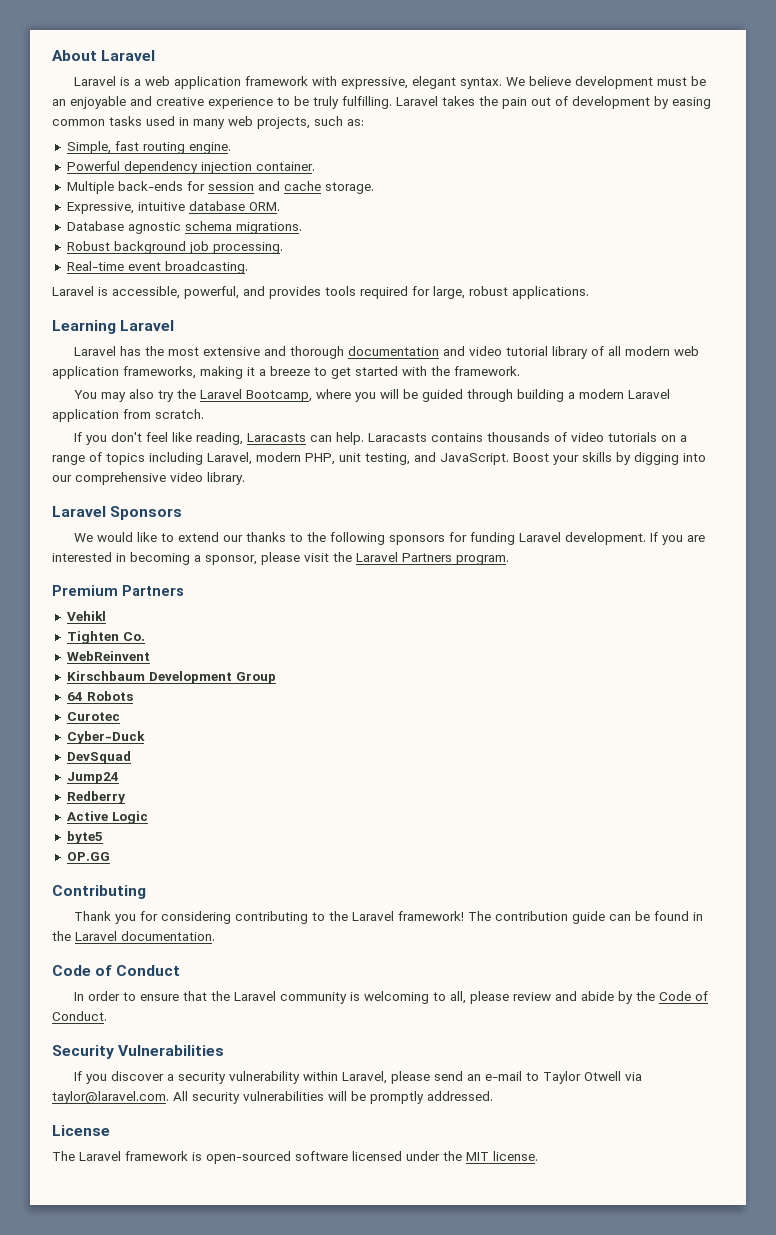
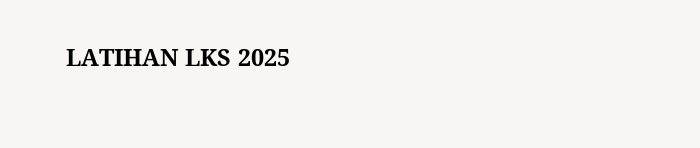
- About Laravel
- Laravel is a web application framework with expressive, elegant syntax. We believe development must be an enjoyable and creative experience to be truly fulfilling. Laravel takes the pain out of development by easing common tasks used in many web projects, such as:
- Simple, fast routing engine.
- Powerful dependency injection container.
- Multiple back-ends for session and cache storage.
- Expressive, intuitive database ORM.
- Database agnostic schema migrations.
- Robust background job processing.
- Real-time event broadcasting.
- Laravel is accessible, powerful, and provides tools required for large, robust applications.
- Learning Laravel
- Laravel has the most extensive and thorough documentation and video tutorial library of all modern web application frameworks, making it a breeze to get started with the framework.
- You may also try the Laravel Bootcamp, where you will be guided through building a modern Laravel application from scratch.
- If you don't feel like reading, Laracasts can help. Laracasts contains thousands of video tutorials on a range of topics including Laravel, modern PHP, unit testing, and JavaScript. Boost your skills by digging into our comprehensive video library.
- Laravel Sponsors
- We would like to extend our thanks to the following sponsors for funding Laravel development. If you are interested in becoming a sponsor, please visit the Laravel Partners program.
- Premium Partners
- Vehikl
- Tighten Co.
- WebReinvent
- Kirschbaum Development Group
- 64 Robots
- Curotec
- Cyber-Duck
- DevSquad
- Jump24
- Redberry
- Active Logic
- byte5
- OP.GG
- Contributing
- Thank you for considering contributing to the Laravel framework! The contribution guide can be found in the Laravel documentation.
- Code of Conduct
- In order to ensure that the Laravel community is welcoming to all, please review and abide by the Code of Conduct.
- Security Vulnerabilities
- If you discover a security vulnerability within Laravel, please send an e-mail to Taylor Otwell via taylor@laravel.com. All security vulnerabilities will be promptly addressed.
- License
- The Laravel framework is open-sourced software licensed under the MIT license.
+ LATIHAN LKS 2025

